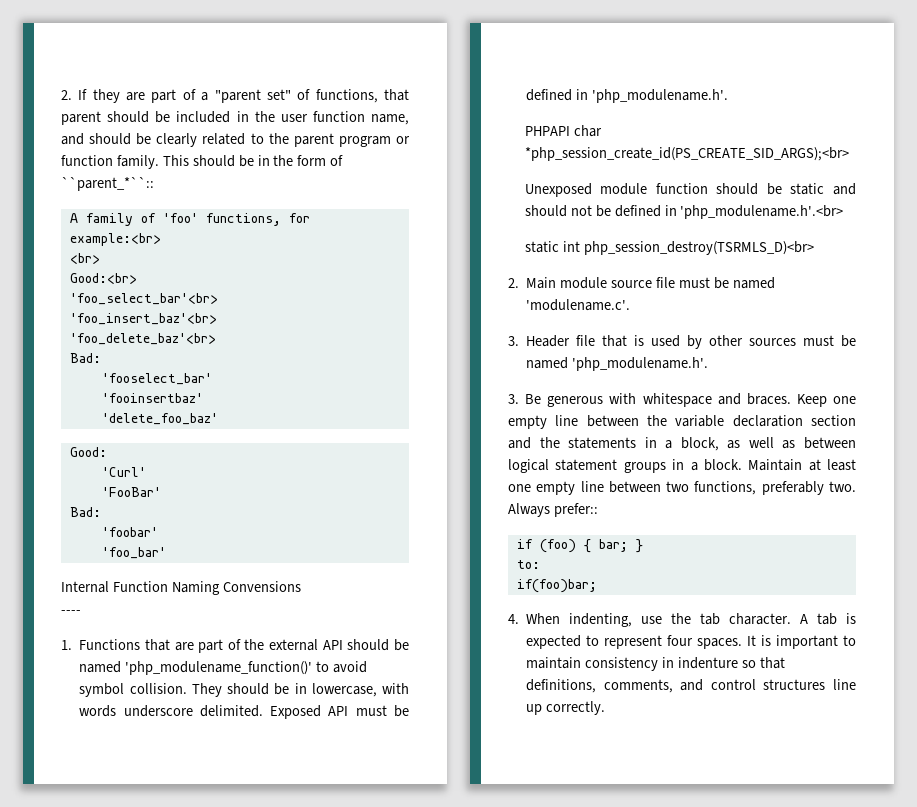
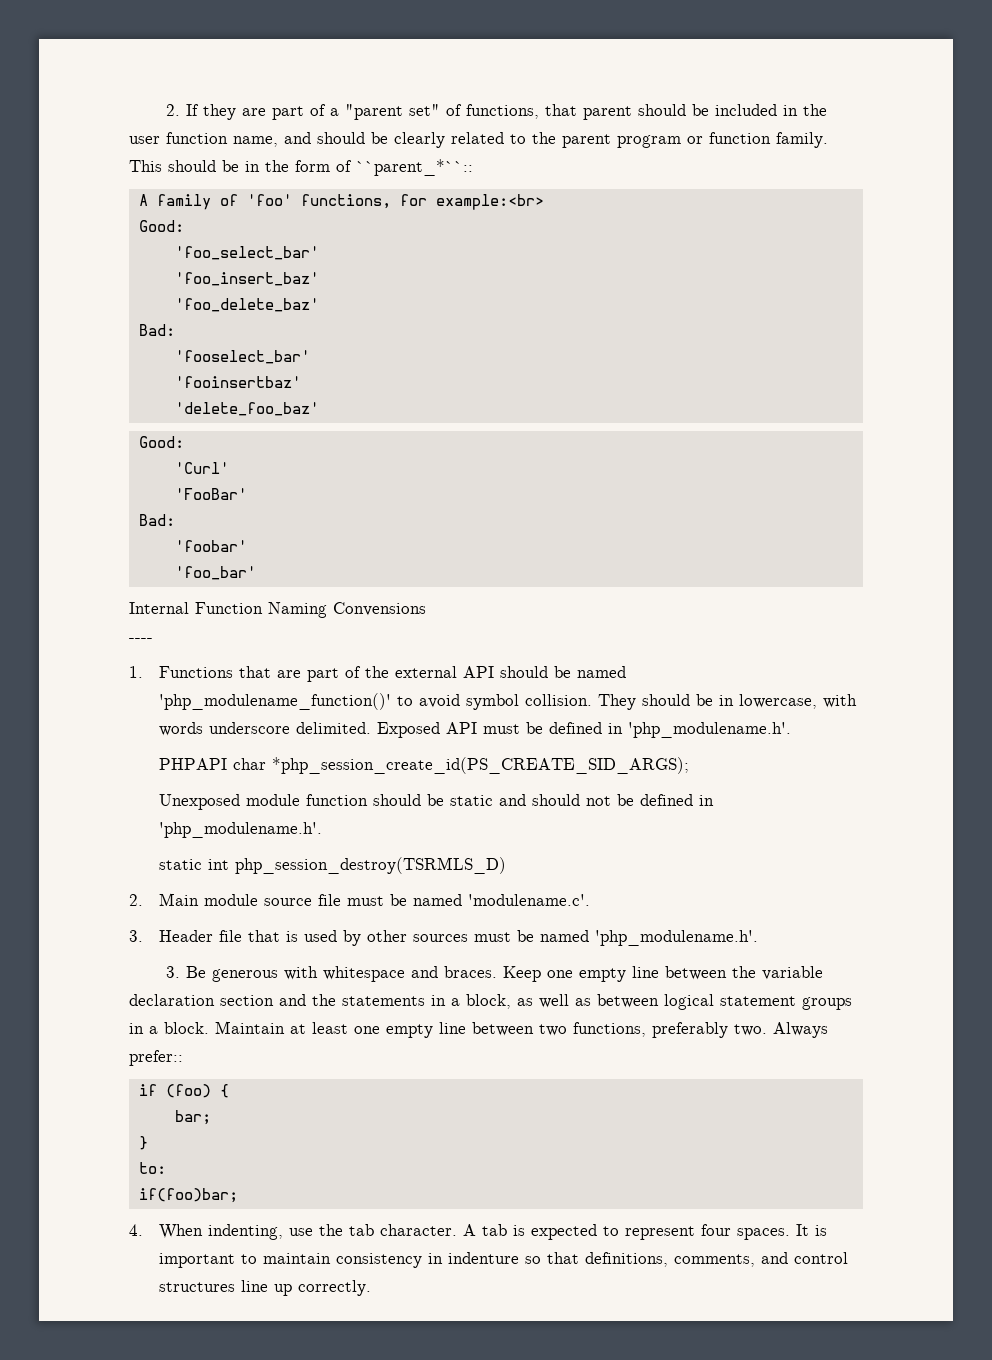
  A family of 'foo' functions, for example:<br>
- <br>
- Good:<br>
- 'foo_select_bar'<br>
- 'foo_insert_baz'<br>
- 'foo_delete_baz'<br>
+ Good:
+ 'foo_select_bar'
+ 'foo_insert_baz'
+ 'foo_delete_baz'
- PHPAPI char *php_session_create_id(PS_CREATE_SID_ARGS);<br>
+ PHPAPI char *php_session_create_id(PS_CREATE_SID_ARGS);
- Unexposed module function should be static and should not be defined in 'php_modulename.h'.<br>
+ Unexposed module function should be static and should not be defined in 'php_modulename.h'.
- static int php_session_destroy(TSRMLS_D)<br>
+ static int php_session_destroy(TSRMLS_D)
- if (foo) { bar; }
+ if (foo) {
+ bar;
+ }

